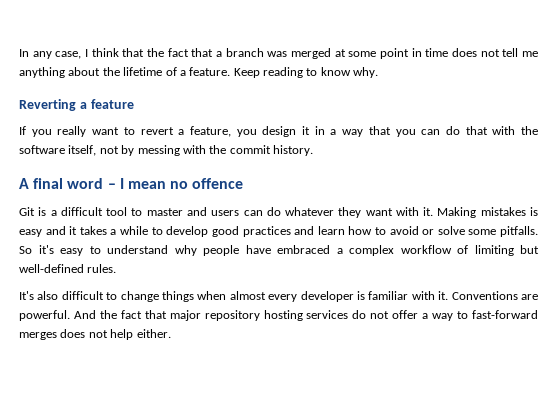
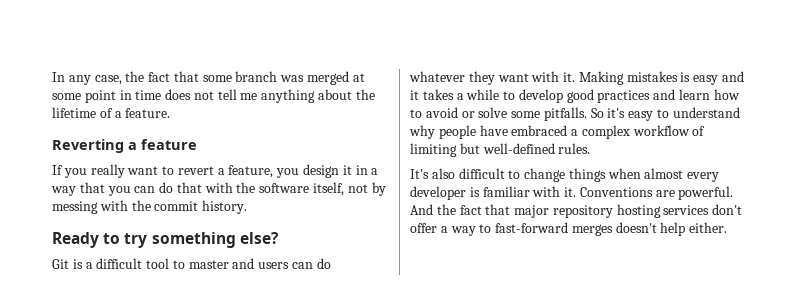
- In any case, I think that the fact that a branch was merged at some point in time does not tell me anything about the lifetime of a feature. Keep reading to know why.
+ In any case, the fact that some branch was merged at some point in time does not tell me anything about the lifetime of a feature.
- A final word – I mean no offence
+ Ready to try something else?
- And the fact that major repository hosting services do not offer a way to fast-forward merges does not help either.
+ And the fact that major repository hosting services don't offer a way to fast-forward merges doesn't help either.

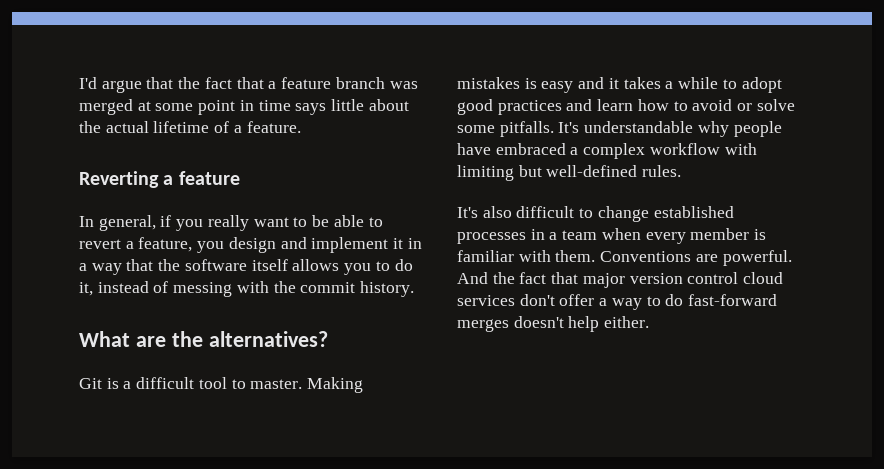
- In any case, the fact that some branch was merged at some point in time does not tell me anything about the lifetime of a feature.
+ I'd argue that the fact that a feature branch was merged at some point in time says little about the actual lifetime of a feature.
- If you really want to revert a feature, you design it in a way that you can do that with the software itself, not by messing with the commit history.
+ In general, if you really want to be able to revert a feature, you design and implement it in a way that the software itself allows you to do it, instead of messing with the commit history.
- Ready to try something else?
+ What are the alternatives?
- Git is a difficult tool to master and users can do whatever they want with it.
+ Git is a difficult tool to master.
- Making mistakes is easy and it takes a while to develop good practices and learn how to avoid or solve some pitfalls.
+ Making mistakes is easy and it takes a while to adopt good practices and learn how to avoid or solve some pitfalls.
- So it's easy to understand why people have embraced a complex workflow of limiting but well-defined rules.
+ It's understandable why people have embraced a complex workflow with limiting but well-defined rules.
- It's also difficult to change things when almost every developer is familiar with it.
+ It's also difficult to change established processes in a team when every member is familiar with them.
- And the fact that major repository hosting services don't offer a way to fast-forward merges doesn't help either.
+ And the fact that major version control cloud services don't offer a way to do fast-forward merges doesn't help either.

